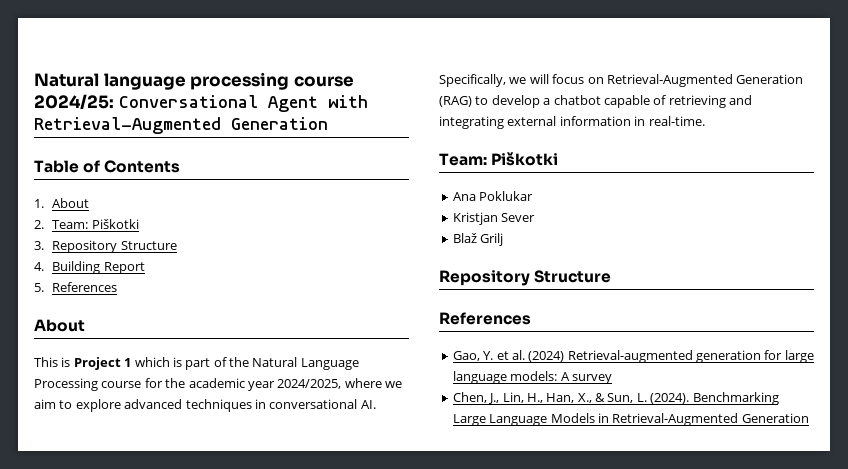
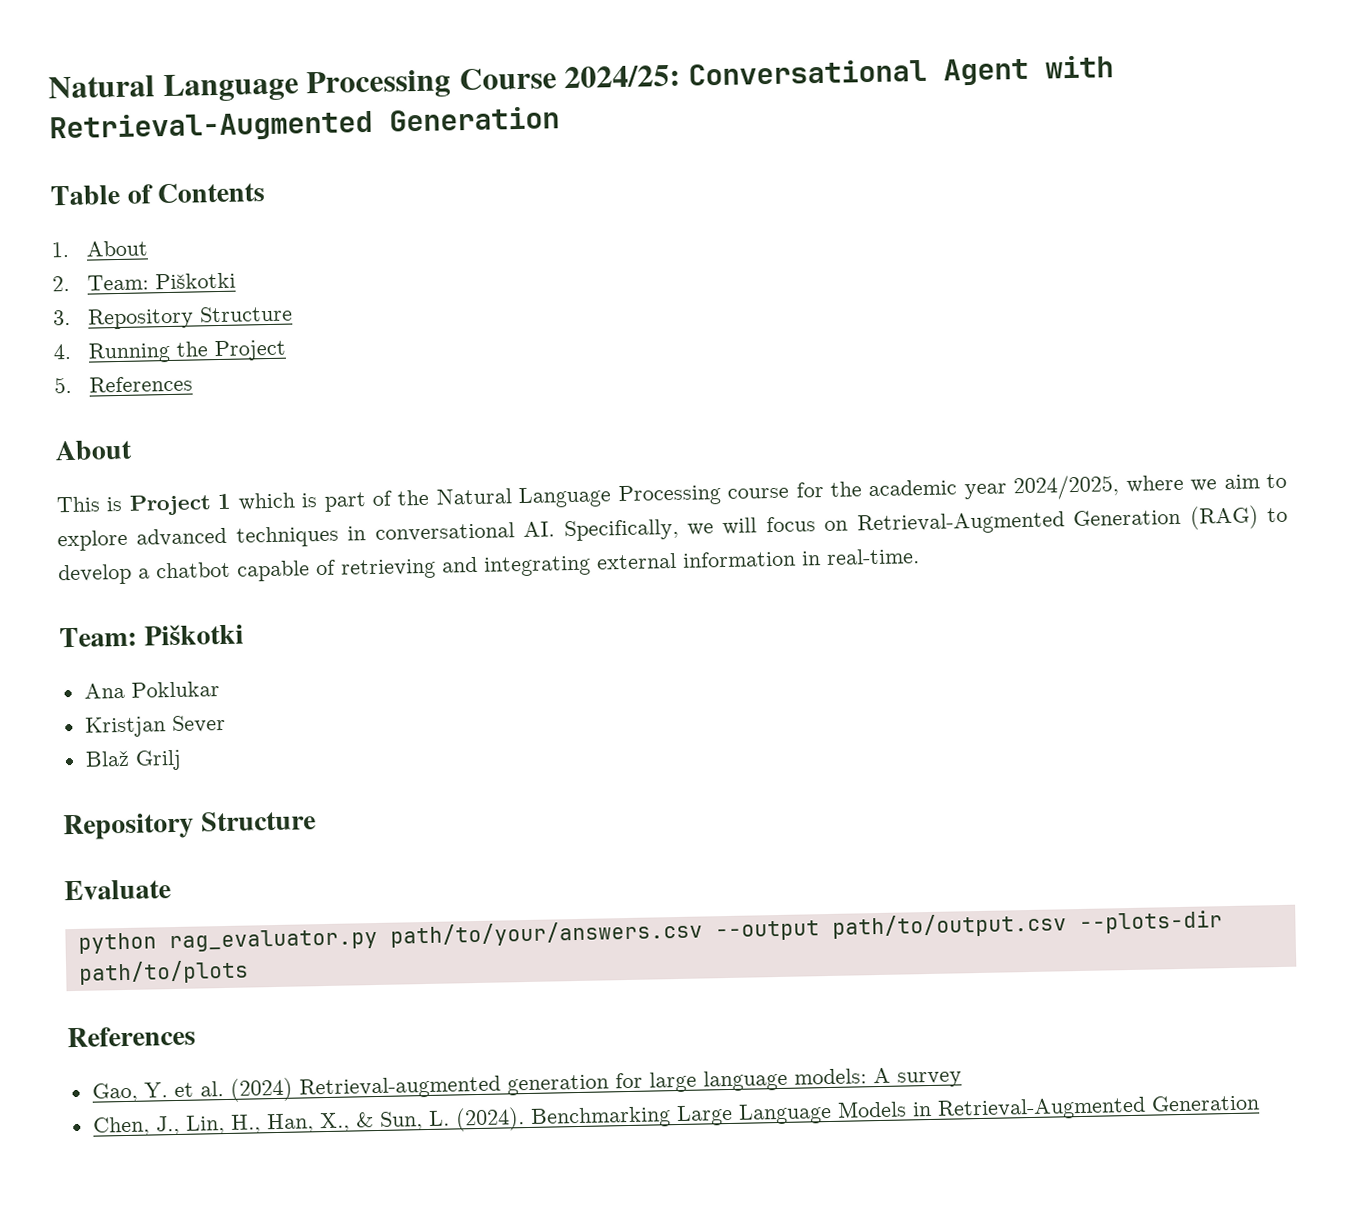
- Natural language processing course 2024/25: Conversational Agent with Retrieval-Augmented Generation
+ Natural Language Processing Course 2024/25: Conversational Agent with Retrieval-Augmented Generation
- 4. Building Report
+ 4. Running the Project
+ Evaluate
+ python rag_evaluator.py path/to/your/answers.csv --output path/to/output.csv --plots-dir path/to/plots

